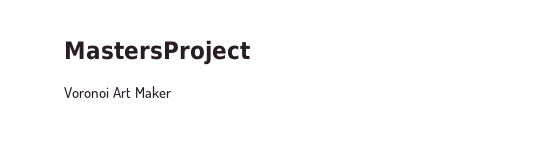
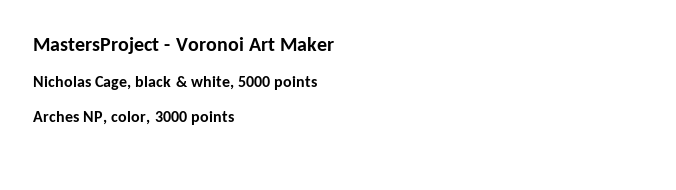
- MastersProject
- Voronoi Art Maker
+ MastersProject - Voronoi Art Maker
+ Nicholas Cage, black & white, 5000 points
+ Arches NP, color, 3000 points

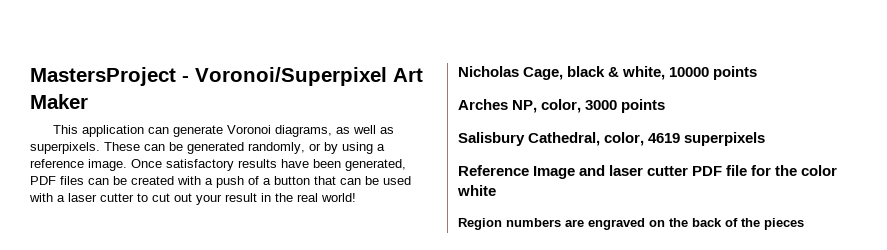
- MastersProject - Voronoi Art Maker
+ MastersProject - Voronoi/Superpixel Art Maker
+ This application can generate Voronoi diagrams, as well as superpixels. These can be generated randomly, or by using a reference image. Once satisfactory results have been generated, PDF files can be created with a push of a button that can be used with a laser cutter to cut out your result in the real world!
- Nicholas Cage, black & white, 5000 points
+ Nicholas Cage, black & white, 10000 points
+ Salisbury Cathedral, color, 4619 superpixels
+ Reference Image and laser cutter PDF file for the color white
+ Region numbers are engraved on the back of the pieces

